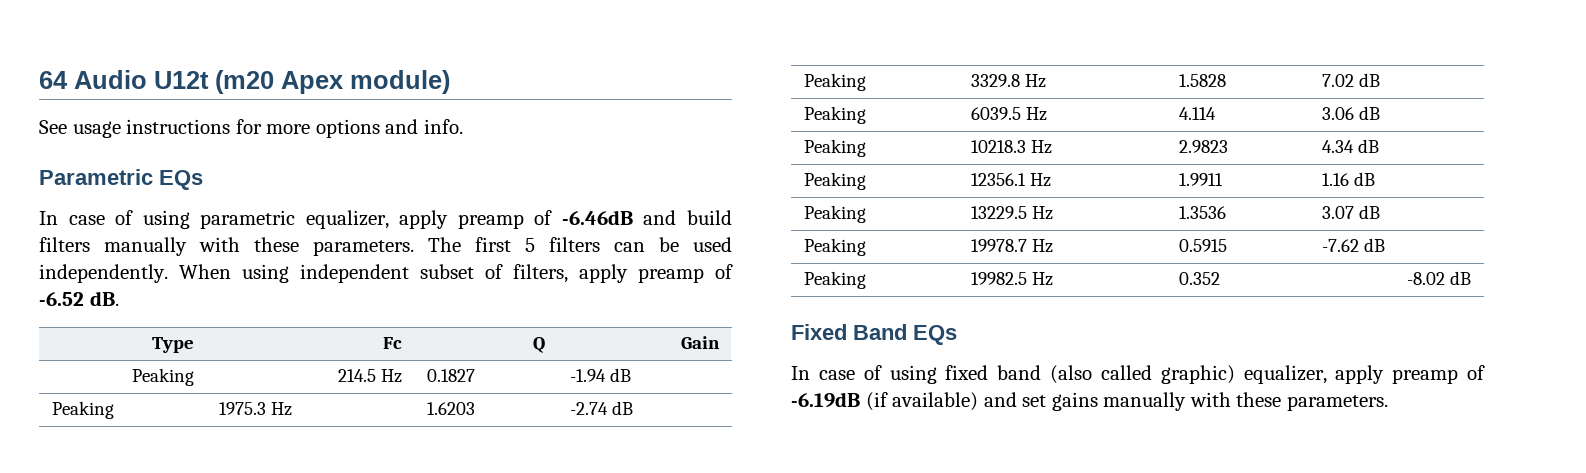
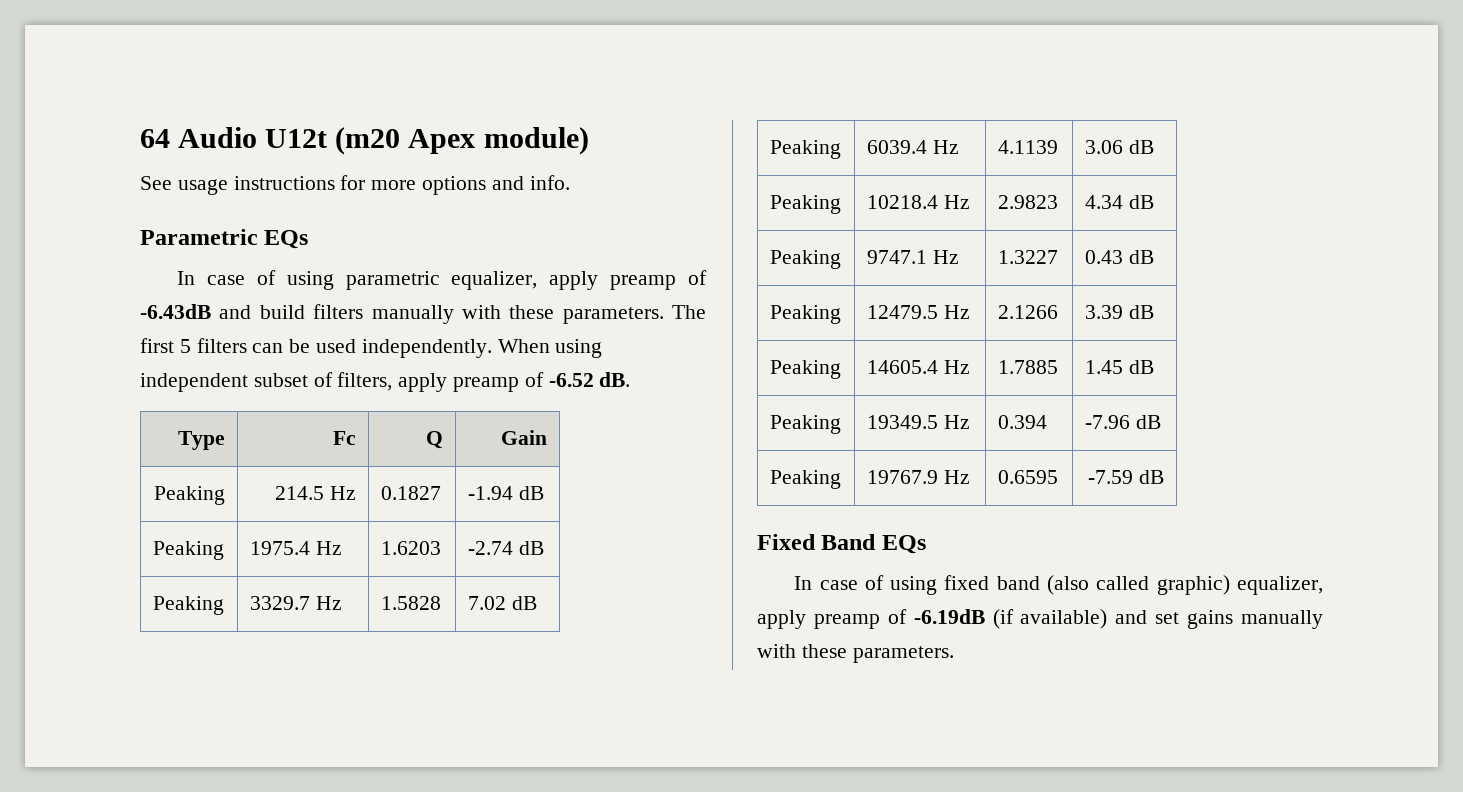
- In case of using parametric equalizer, apply preamp of -6.46dB and build filters manually with these parameters.
+ In case of using parametric equalizer, apply preamp of -6.43dB and build filters manually with these parameters.
- Peaking | 1975.3 Hz | 1.6203 | -2.74 dB
+ Peaking | 1975.4 Hz | 1.6203 | -2.74 dB
- Peaking | 3329.8 Hz | 1.5828 | 7.02 dB
+ Peaking | 3329.7 Hz | 1.5828 | 7.02 dB
- Peaking | 6039.5 Hz | 4.114 | 3.06 dB
+ Peaking | 6039.4 Hz | 4.1139 | 3.06 dB
- Peaking | 10218.3 Hz | 2.9823 | 4.34 dB
+ Peaking | 10218.4 Hz | 2.9823 | 4.34 dB
- Peaking | 12356.1 Hz | 1.9911 | 1.16 dB
- Peaking | 13229.5 Hz | 1.3536 | 3.07 dB
- Peaking | 19978.7 Hz | 0.5915 | -7.62 dB
- Peaking | 19982.5 Hz | 0.352 | -8.02 dB
+ Peaking | 9747.1 Hz | 1.3227 | 0.43 dB
+ Peaking | 12479.5 Hz | 2.1266 | 3.39 dB
+ Peaking | 14605.4 Hz | 1.7885 | 1.45 dB
+ Peaking | 19349.5 Hz | 0.394 | -7.96 dB
+ Peaking | 19767.9 Hz | 0.6595 | -7.59 dB

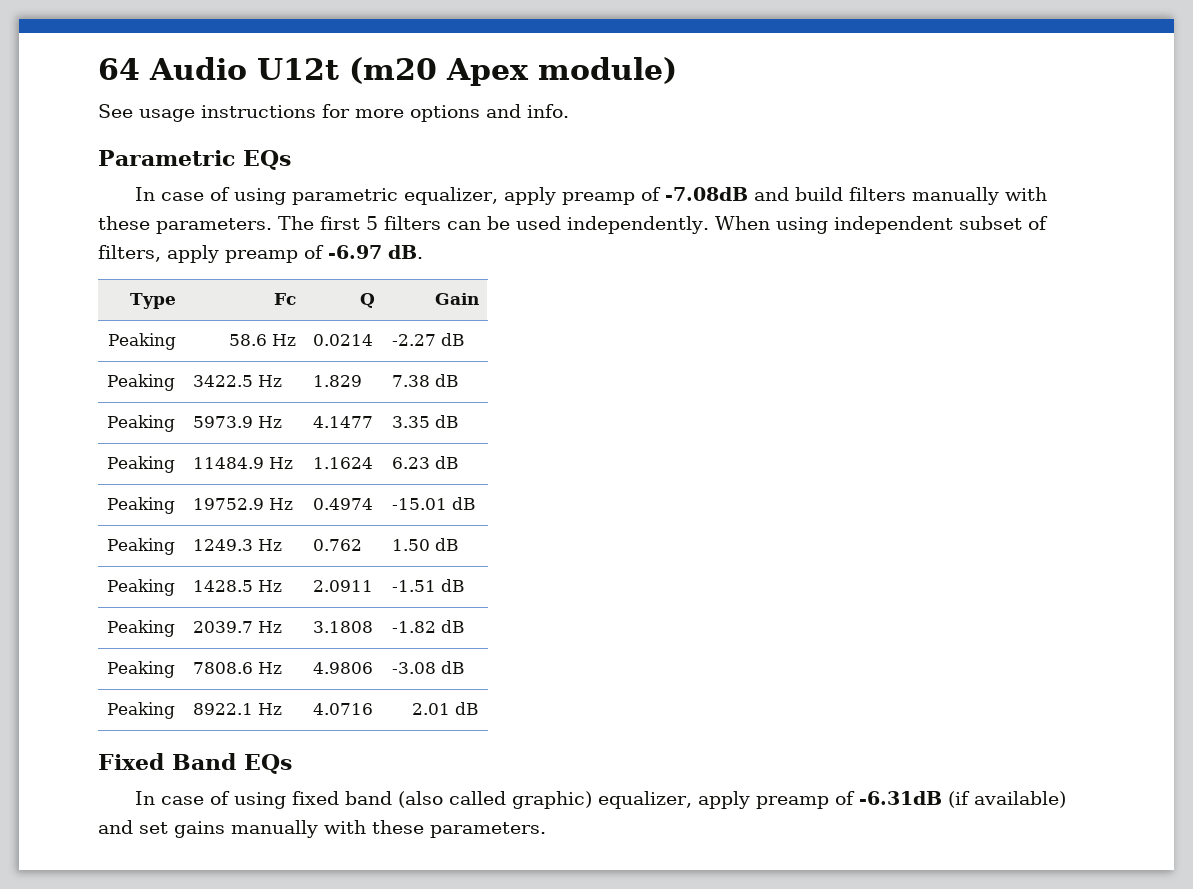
- In case of using parametric equalizer, apply preamp of -6.43dB and build filters manually with these parameters.
+ In case of using parametric equalizer, apply preamp of -7.08dB and build filters manually with these parameters.
- When using independent subset of filters, apply preamp of -6.52 dB.
+ When using independent subset of filters, apply preamp of -6.97 dB.
- Peaking | 214.5 Hz | 0.1827 | -1.94 dB
- Peaking | 1975.4 Hz | 1.6203 | -2.74 dB
- Peaking | 3329.7 Hz | 1.5828 | 7.02 dB
- Peaking | 6039.4 Hz | 4.1139 | 3.06 dB
- Peaking | 10218.4 Hz | 2.9823 | 4.34 dB
- Peaking | 9747.1 Hz | 1.3227 | 0.43 dB
- Peaking | 12479.5 Hz | 2.1266 | 3.39 dB
- Peaking | 14605.4 Hz | 1.7885 | 1.45 dB
- Peaking | 19349.5 Hz | 0.394 | -7.96 dB
- Peaking | 19767.9 Hz | 0.6595 | -7.59 dB
+ Peaking | 58.6 Hz | 0.0214 | -2.27 dB
+ Peaking | 3422.5 Hz | 1.829 | 7.38 dB
+ Peaking | 5973.9 Hz | 4.1477 | 3.35 dB
+ Peaking | 11484.9 Hz | 1.1624 | 6.23 dB
+ Peaking | 19752.9 Hz | 0.4974 | -15.01 dB
+ Peaking | 1249.3 Hz | 0.762 | 1.50 dB
+ Peaking | 1428.5 Hz | 2.0911 | -1.51 dB
+ Peaking | 2039.7 Hz | 3.1808 | -1.82 dB
+ Peaking | 7808.6 Hz | 4.9806 | -3.08 dB
+ Peaking | 8922.1 Hz | 4.0716 | 2.01 dB
- In case of using fixed band (also called graphic) equalizer, apply preamp of -6.19dB (if available) and set gains manually with these parameters.
+ In case of using fixed band (also called graphic) equalizer, apply preamp of -6.31dB (if available) and set gains manually with these parameters.

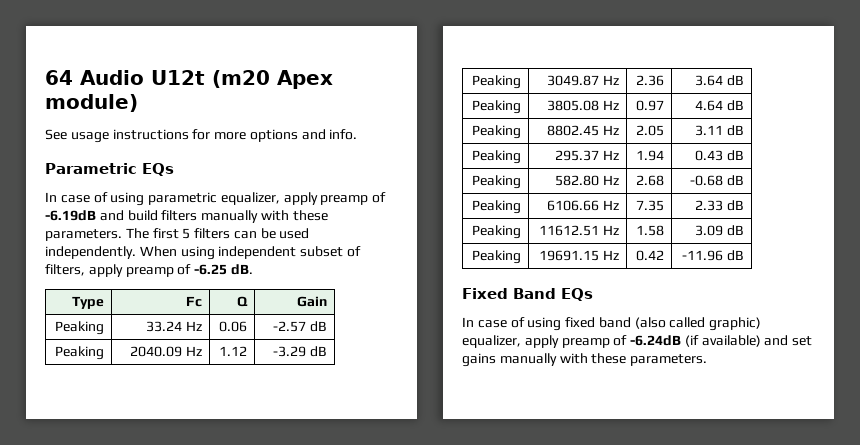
- In case of using parametric equalizer, apply preamp of -7.08dB and build filters manually with these parameters.
+ In case of using parametric equalizer, apply preamp of -6.19dB and build filters manually with these parameters.
- When using independent subset of filters, apply preamp of -6.97 dB.
+ When using independent subset of filters, apply preamp of -6.25 dB.
- Peaking | 58.6 Hz | 0.0214 | -2.27 dB
- Peaking | 3422.5 Hz | 1.829 | 7.38 dB
- Peaking | 5973.9 Hz | 4.1477 | 3.35 dB
- Peaking | 11484.9 Hz | 1.1624 | 6.23 dB
- Peaking | 19752.9 Hz | 0.4974 | -15.01 dB
- Peaking | 1249.3 Hz | 0.762 | 1.50 dB
- Peaking | 1428.5 Hz | 2.0911 | -1.51 dB
- Peaking | 2039.7 Hz | 3.1808 | -1.82 dB
- Peaking | 7808.6 Hz | 4.9806 | -3.08 dB
- Peaking | 8922.1 Hz | 4.0716 | 2.01 dB
+ Peaking | 33.24 Hz | 0.06 | -2.57 dB
+ Peaking | 2040.09 Hz | 1.12 | -3.29 dB
+ Peaking | 3049.87 Hz | 2.36 | 3.64 dB
+ Peaking | 3805.08 Hz | 0.97 | 4.64 dB
+ Peaking | 8802.45 Hz | 2.05 | 3.11 dB
+ Peaking | 295.37 Hz | 1.94 | 0.43 dB
+ Peaking | 582.80 Hz | 2.68 | -0.68 dB
+ Peaking | 6106.66 Hz | 7.35 | 2.33 dB
+ Peaking | 11612.51 Hz | 1.58 | 3.09 dB
+ Peaking | 19691.15 Hz | 0.42 | -11.96 dB
- In case of using fixed band (also called graphic) equalizer, apply preamp of -6.31dB (if available) and set gains manually with these parameters.
+ In case of using fixed band (also called graphic) equalizer, apply preamp of -6.24dB (if available) and set gains manually with these parameters.

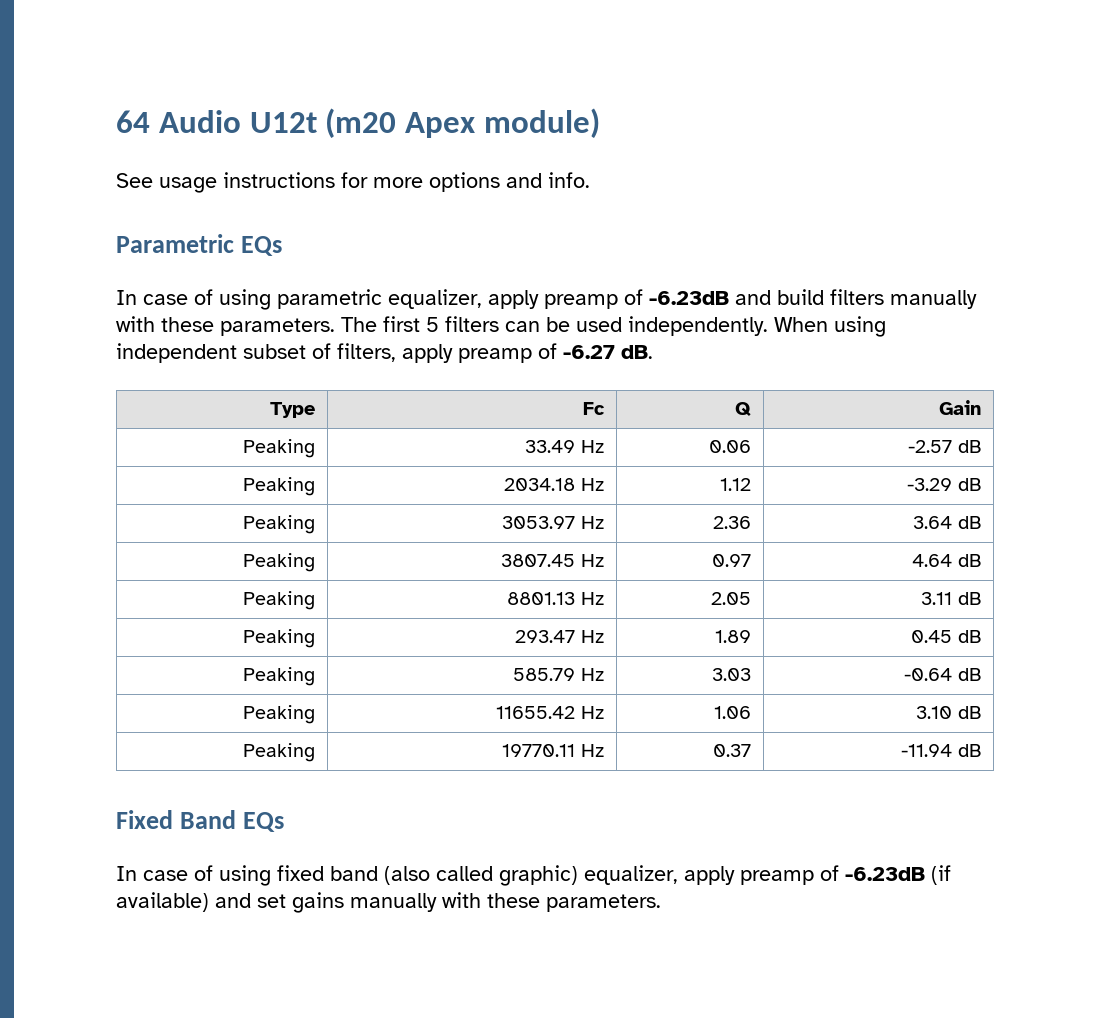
- In case of using parametric equalizer, apply preamp of -6.19dB and build filters manually with these parameters.
+ In case of using parametric equalizer, apply preamp of -6.23dB and build filters manually with these parameters.
- When using independent subset of filters, apply preamp of -6.25 dB.
+ When using independent subset of filters, apply preamp of -6.27 dB.
- Peaking | 33.24 Hz | 0.06 | -2.57 dB
+ Peaking | 33.49 Hz | 0.06 | -2.57 dB
- Peaking | 2040.09 Hz | 1.12 | -3.29 dB
+ Peaking | 2034.18 Hz | 1.12 | -3.29 dB
- Peaking | 3049.87 Hz | 2.36 | 3.64 dB
+ Peaking | 3053.97 Hz | 2.36 | 3.64 dB
- Peaking | 3805.08 Hz | 0.97 | 4.64 dB
+ Peaking | 3807.45 Hz | 0.97 | 4.64 dB
- Peaking | 8802.45 Hz | 2.05 | 3.11 dB
+ Peaking | 8801.13 Hz | 2.05 | 3.11 dB
- Peaking | 295.37 Hz | 1.94 | 0.43 dB
- Peaking | 582.80 Hz | 2.68 | -0.68 dB
- Peaking | 6106.66 Hz | 7.35 | 2.33 dB
- Peaking | 11612.51 Hz | 1.58 | 3.09 dB
- Peaking | 19691.15 Hz | 0.42 | -11.96 dB
+ Peaking | 293.47 Hz | 1.89 | 0.45 dB
+ Peaking | 585.79 Hz | 3.03 | -0.64 dB
+ Peaking | 11655.42 Hz | 1.06 | 3.10 dB
+ Peaking | 19770.11 Hz | 0.37 | -11.94 dB
- In case of using fixed band (also called graphic) equalizer, apply preamp of -6.24dB (if available) and set gains manually with these parameters.
+ In case of using fixed band (also called graphic) equalizer, apply preamp of -6.23dB (if available) and set gains manually with these parameters.

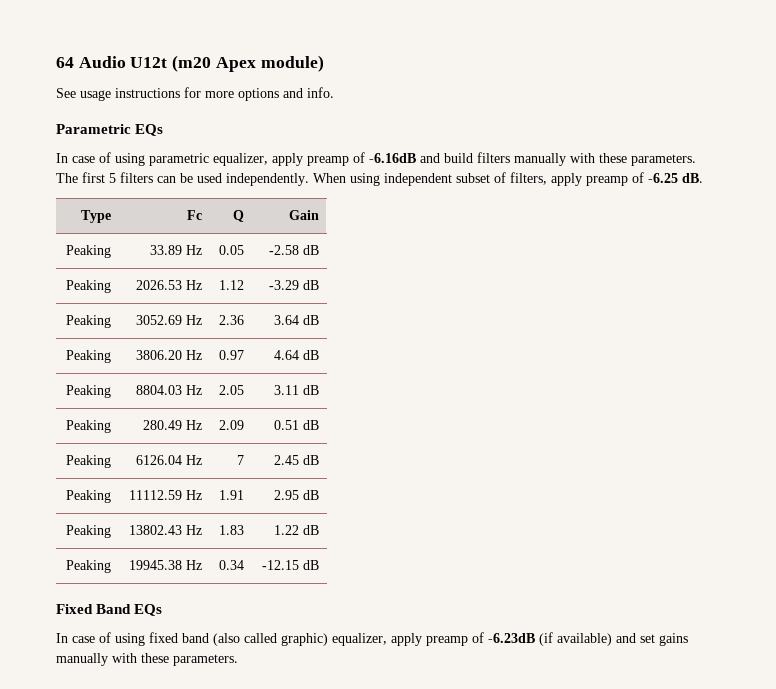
- In case of using parametric equalizer, apply preamp of -6.23dB and build filters manually with these parameters.
+ In case of using parametric equalizer, apply preamp of -6.16dB and build filters manually with these parameters.
- When using independent subset of filters, apply preamp of -6.27 dB.
+ When using independent subset of filters, apply preamp of -6.25 dB.
- Peaking | 33.49 Hz | 0.06 | -2.57 dB
- Peaking | 2034.18 Hz | 1.12 | -3.29 dB
+ Peaking | 33.89 Hz | 0.05 | -2.58 dB
+ Peaking | 2026.53 Hz | 1.12 | -3.29 dB
- Peaking | 3053.97 Hz | 2.36 | 3.64 dB
+ Peaking | 3052.69 Hz | 2.36 | 3.64 dB
- Peaking | 3807.45 Hz | 0.97 | 4.64 dB
+ Peaking | 3806.20 Hz | 0.97 | 4.64 dB
- Peaking | 8801.13 Hz | 2.05 | 3.11 dB
+ Peaking | 8804.03 Hz | 2.05 | 3.11 dB
- Peaking | 293.47 Hz | 1.89 | 0.45 dB
- Peaking | 585.79 Hz | 3.03 | -0.64 dB
- Peaking | 11655.42 Hz | 1.06 | 3.10 dB
- Peaking | 19770.11 Hz | 0.37 | -11.94 dB
+ Peaking | 280.49 Hz | 2.09 | 0.51 dB
+ Peaking | 6126.04 Hz | 7 | 2.45 dB
+ Peaking | 11112.59 Hz | 1.91 | 2.95 dB
+ Peaking | 13802.43 Hz | 1.83 | 1.22 dB
+ Peaking | 19945.38 Hz | 0.34 | -12.15 dB

